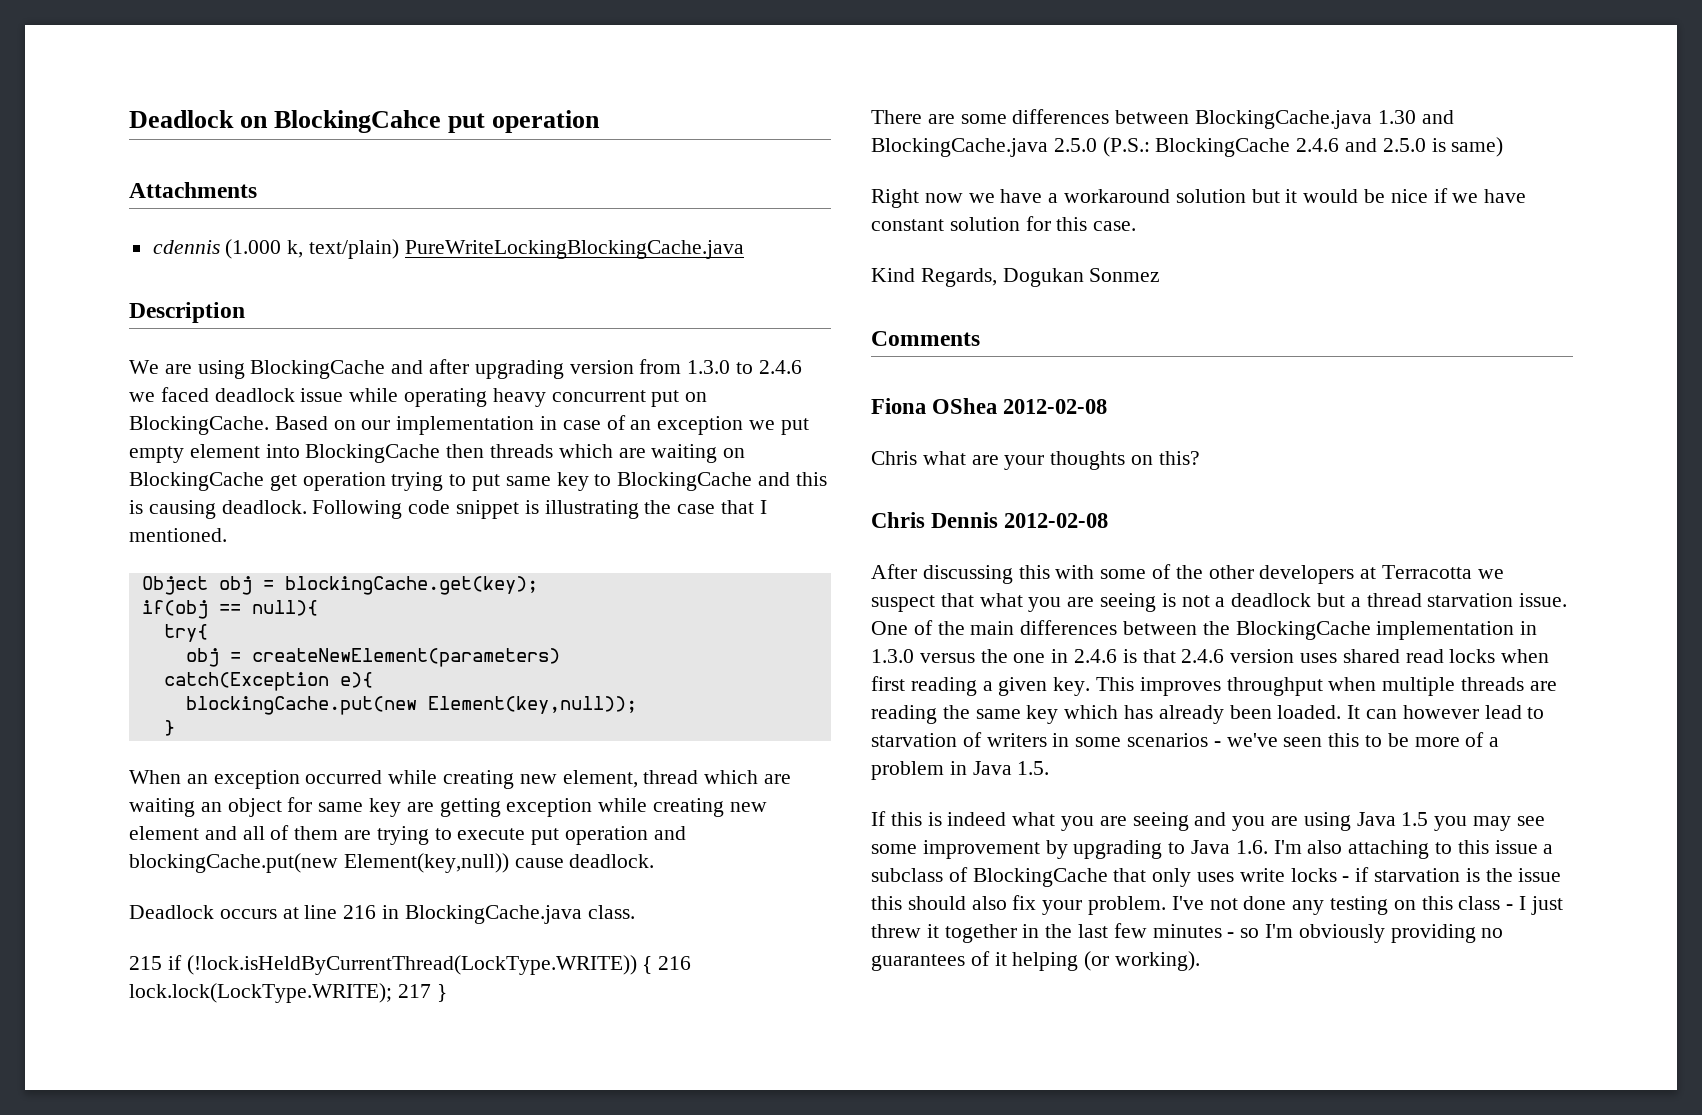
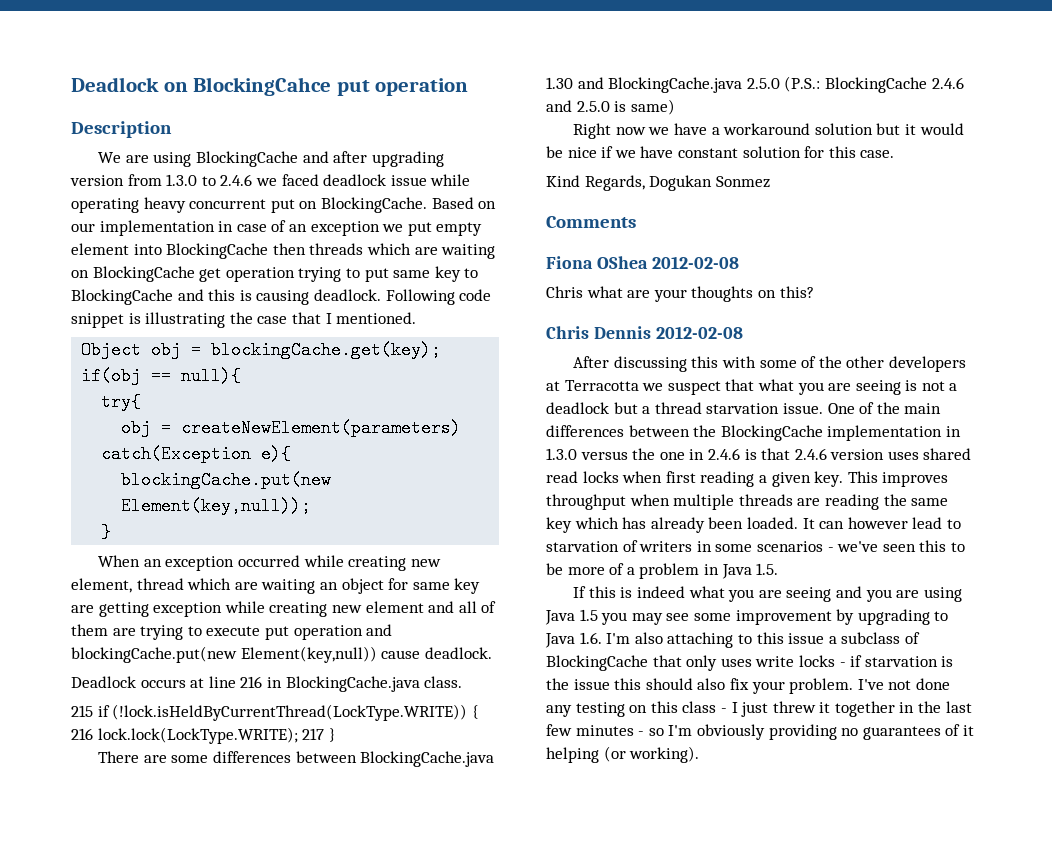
- Attachments
- cdennis (1.000 k, text/plain) PureWriteLockingBlockingCache.java

